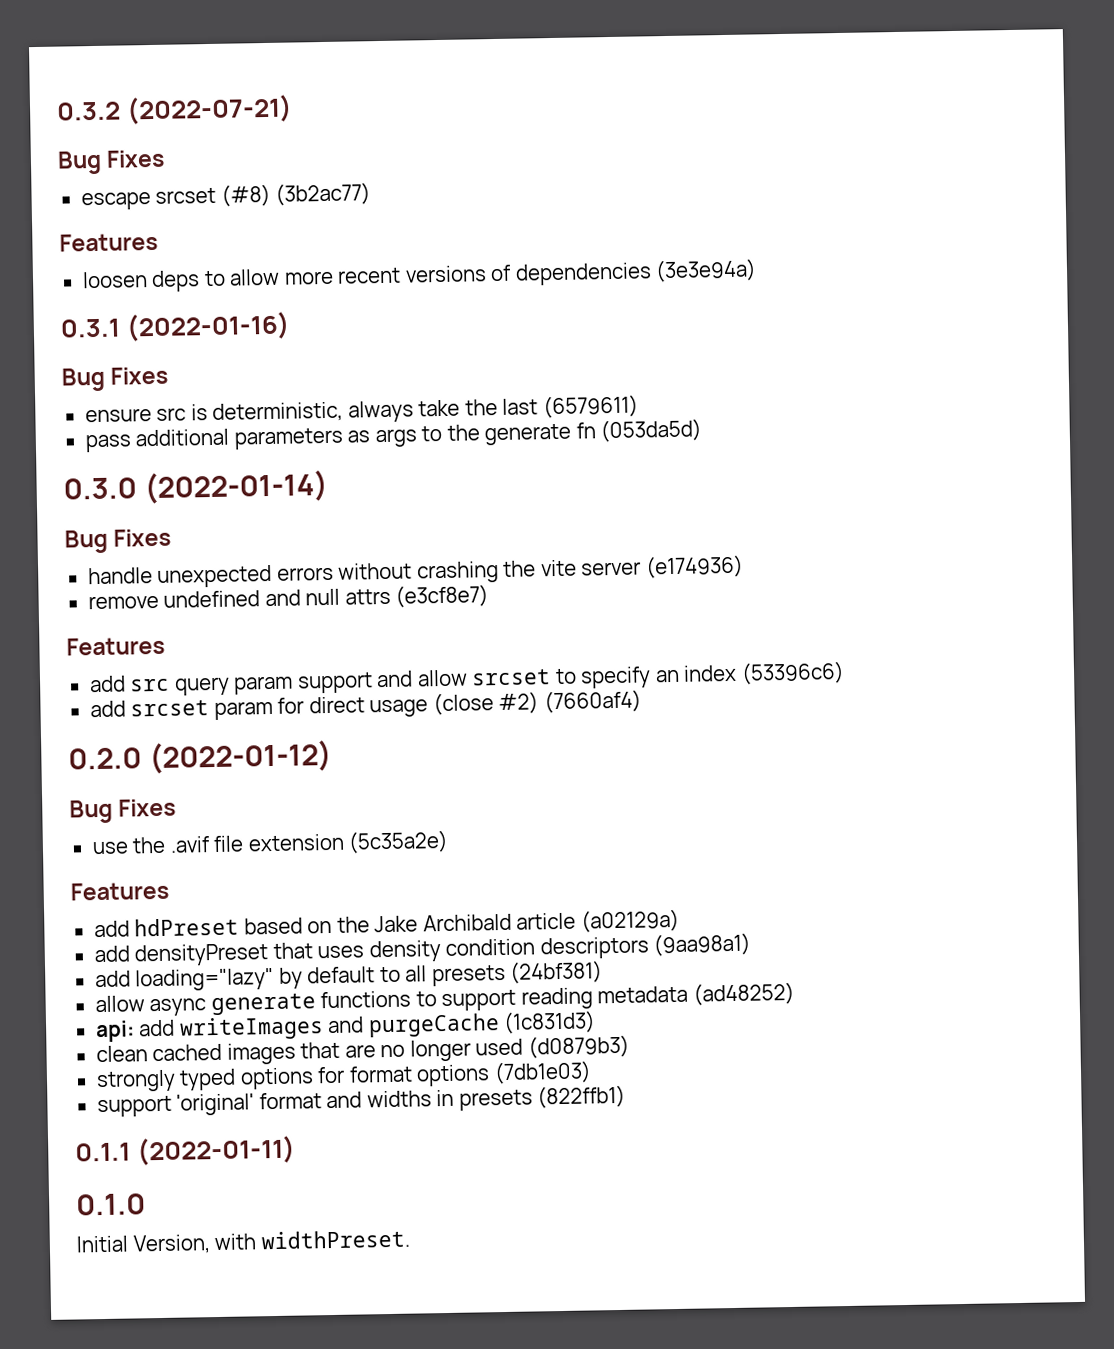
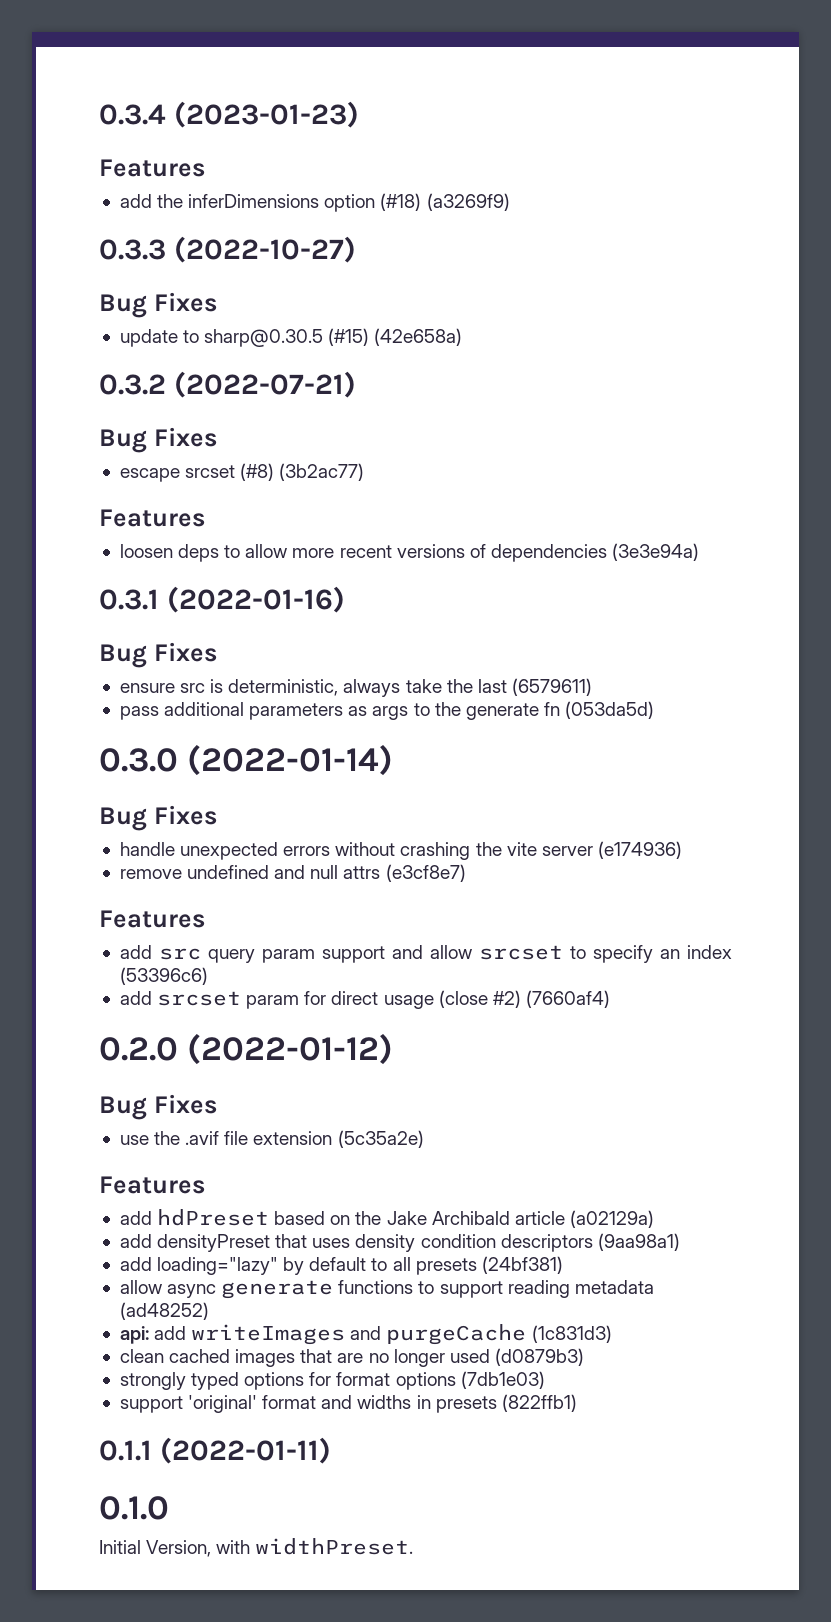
+ 0.3.4 (2023-01-23)
+ Features
+ add the inferDimensions option (#18) (a3269f9)
+ 0.3.3 (2022-10-27)
+ Bug Fixes
+ update to sharp@0.30.5 (#15) (42e658a)

